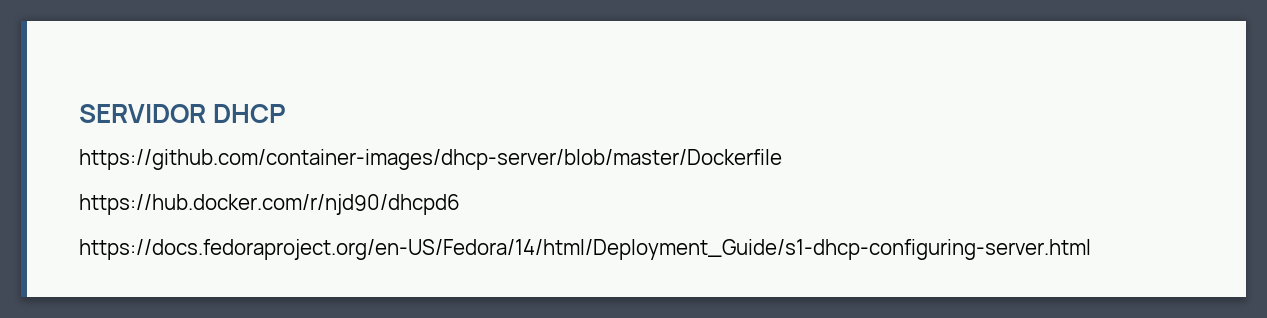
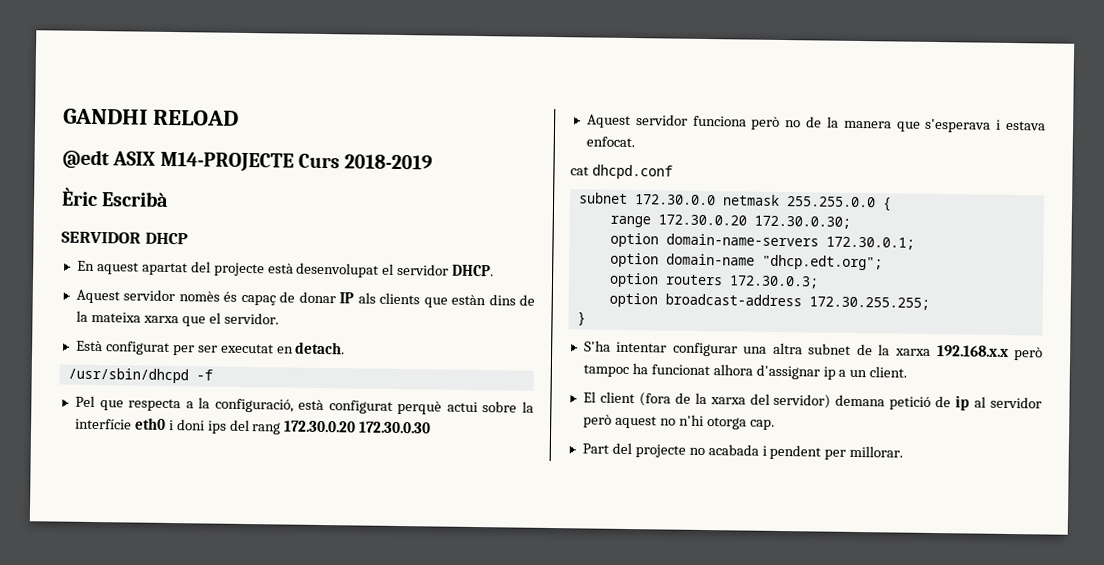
+ GANDHI RELOAD
+ @edt ASIX M14-PROJECTE Curs 2018-2019
+ Èric Escribà
  SERVIDOR DHCP
- https://github.com/container-images/dhcp-server/blob/master/Dockerfile
- https://hub.docker.com/r/njd90/dhcpd6
- https://docs.fedoraproject.org/en-US/Fedora/14/html/Deployment_Guide/s1-dhcp-configuring-server.html
+ En aquest apartat del projecte està desenvolupat el servidor DHCP.
+ Aquest servidor nomès és capaç de donar IP als clients que estàn dins de la mateixa xarxa que el servidor.
+ Està configurat per ser executat en detach.
+ /usr/sbin/dhcpd -f
+ Pel que respecta a la configuració, està configurat perquè actui sobre la interfície eth0 i doni ips del rang 172.30.0.20 172.30.0.30
+ Aquest servidor funciona però no de la manera que s'esperava i estava enfocat.
+ cat dhcpd.conf
+ subnet 172.30.0.0 netmask 255.255.0.0 {
+ range 172.30.0.20 172.30.0.30;
+ option domain-name-servers 172.30.0.1;
+ option domain-name "dhcp.edt.org";
+ option routers 172.30.0.3;
+ option broadcast-address 172.30.255.255;
+ }
+ S'ha intentar configurar una altra subnet de la xarxa 192.168.x.x però tampoc ha funcionat alhora d'assignar ip a un client.
+ El client (fora de la xarxa del servidor) demana petició de ip al servidor però aquest no n'hi otorga cap.
+ Part del projecte no acabada i pendent per millorar.

